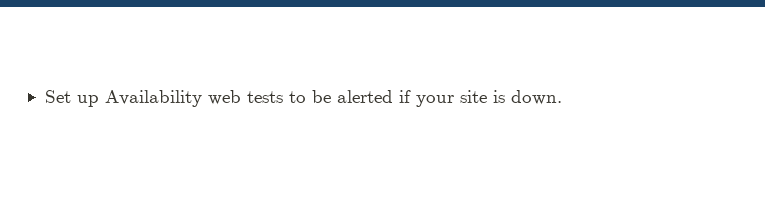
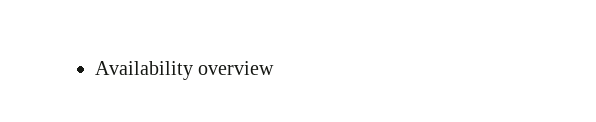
- Set up Availability web tests to be alerted if your site is down.
+ Availability overview

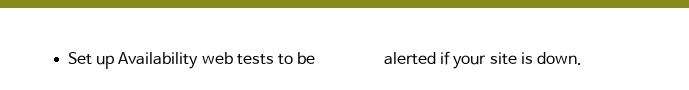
- Availability overview
+ Set up Availability web tests to be alerted if your site is down.

